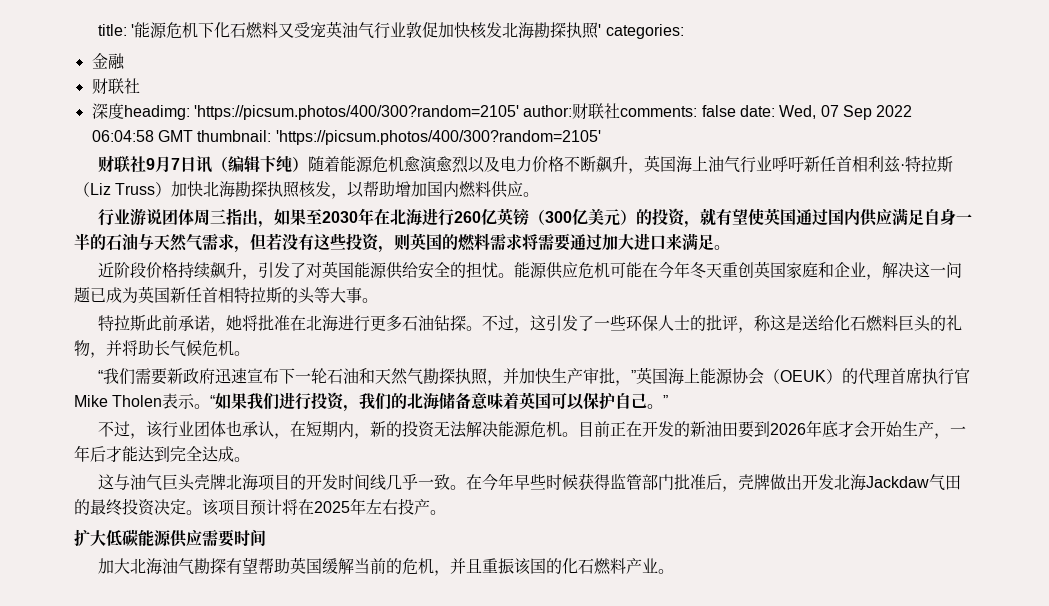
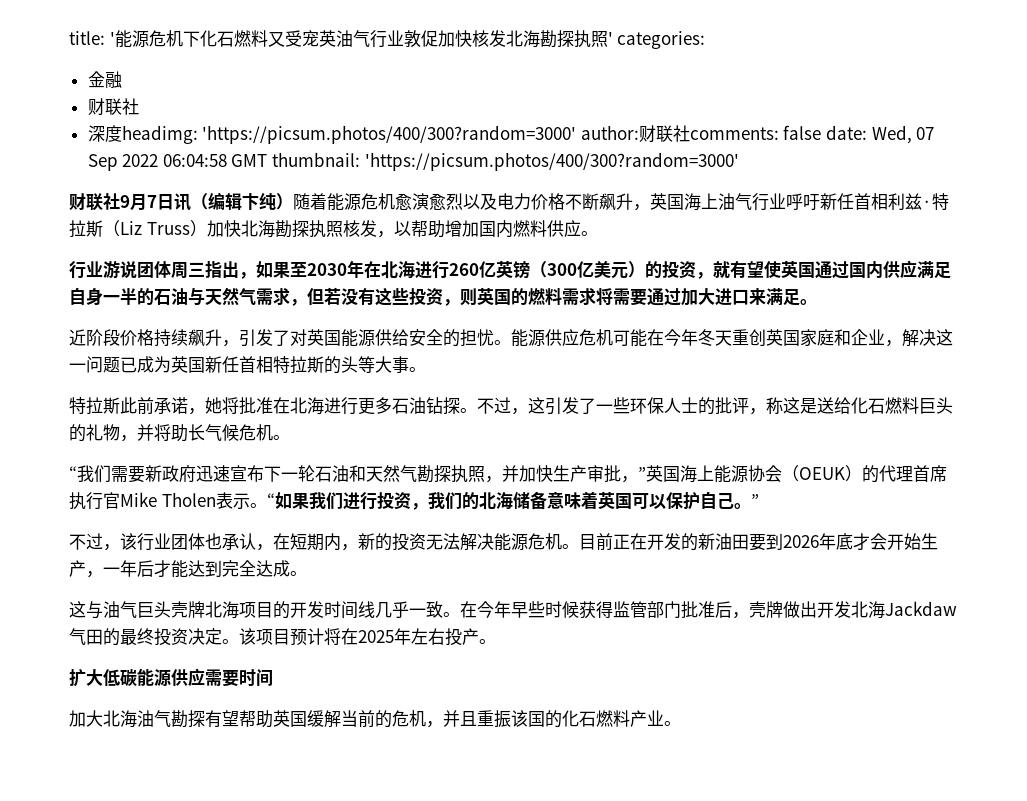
- 深度headimg: 'https://picsum.photos/400/300?random=2105' author:财联社comments: false date: Wed, 07 Sep 2022 06:04:58 GMT thumbnail: 'https://picsum.photos/400/300?random=2105'
+ 深度headimg: 'https://picsum.photos/400/300?random=3000' author:财联社comments: false date: Wed, 07 Sep 2022 06:04:58 GMT thumbnail: 'https://picsum.photos/400/300?random=3000'

